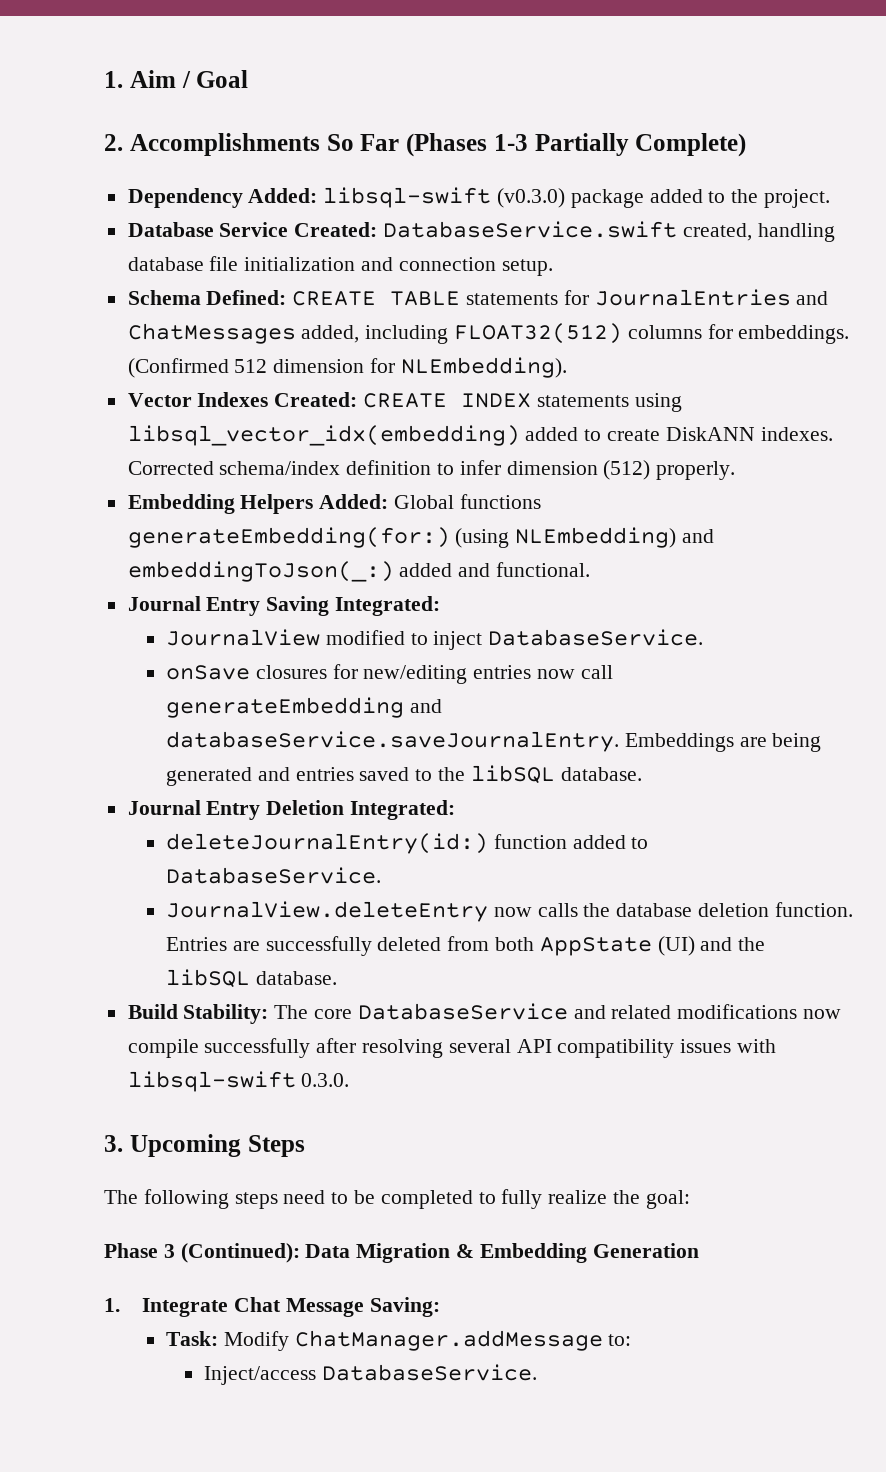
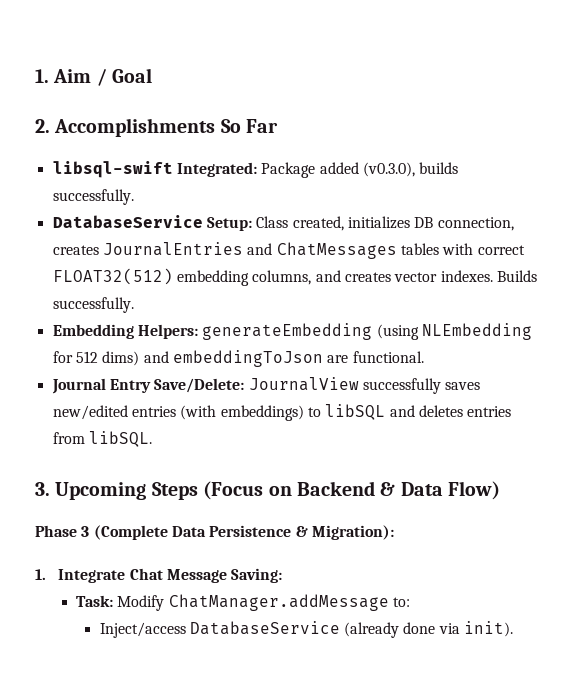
- 2. Accomplishments So Far (Phases 1-3 Partially Complete)
- Dependency Added: libsql-swift (v0.3.0) package added to the project.
- Database Service Created: DatabaseService.swift created, handling database file initialization and connection setup.
- Schema Defined: CREATE TABLE statements for JournalEntries and ChatMessages added, including FLOAT32(512) columns for embeddings. (Confirmed 512 dimension for NLEmbedding).
- Vector Indexes Created: CREATE INDEX statements using libsql_vector_idx(embedding) added to create DiskANN indexes. Corrected schema/index definition to infer dimension (512) properly.
- Embedding Helpers Added: Global functions generateEmbedding(for:) (using NLEmbedding) and embeddingToJson(_:) added and functional.
- Journal Entry Saving Integrated:
- JournalView modified to inject DatabaseService.
- onSave closures for new/editing entries now call generateEmbedding and databaseService.saveJournalEntry. Embeddings are being generated and entries saved to the libSQL database.
- Journal Entry Deletion Integrated:
- deleteJournalEntry(id:) function added to DatabaseService.
- JournalView.deleteEntry now calls the database deletion function. Entries are successfully deleted from both AppState (UI) and the libSQL database.
- Build Stability: The core DatabaseService and related modifications now compile successfully after resolving several API compatibility issues with libsql-swift 0.3.0.
- 3. Upcoming Steps
- The following steps need to be completed to fully realize the goal:
- Phase 3 (Continued): Data Migration & Embedding Generation
+ 2. Accomplishments So Far
+ libsql-swift Integrated: Package added (v0.3.0), builds successfully.
+ DatabaseService Setup: Class created, initializes DB connection, creates JournalEntries and ChatMessages tables with correct FLOAT32(512) embedding columns, and creates vector indexes. Builds successfully.
+ Embedding Helpers: generateEmbedding (using NLEmbedding for 512 dims) and embeddingToJson are functional.
+ Journal Entry Save/Delete: JournalView successfully saves new/edited entries (with embeddings) to libSQL and deletes entries from libSQL.
+ 3. Upcoming Steps (Focus on Backend & Data Flow)
+ Phase 3 (Complete Data Persistence & Migration):
- Inject/access DatabaseService.
+ Inject/access DatabaseService (already done via init).

